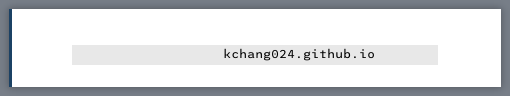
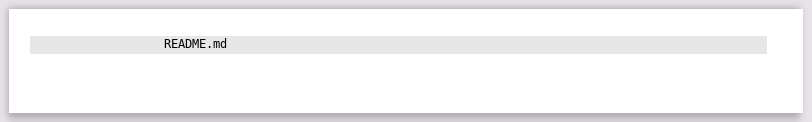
- kchang024.github.io
+ README.md

